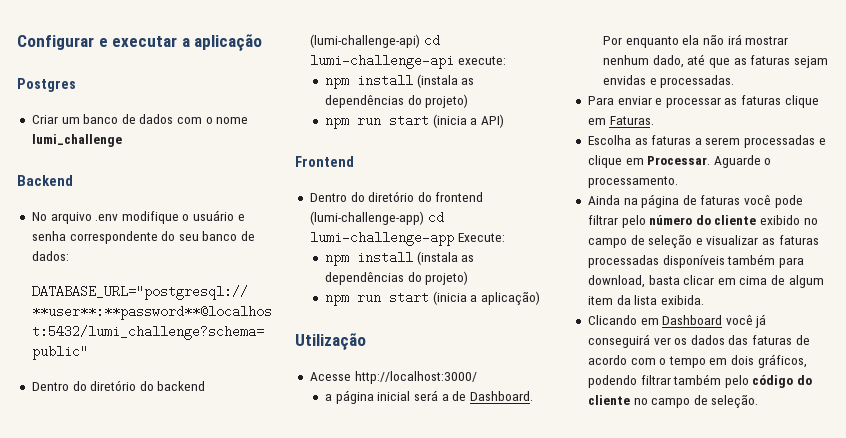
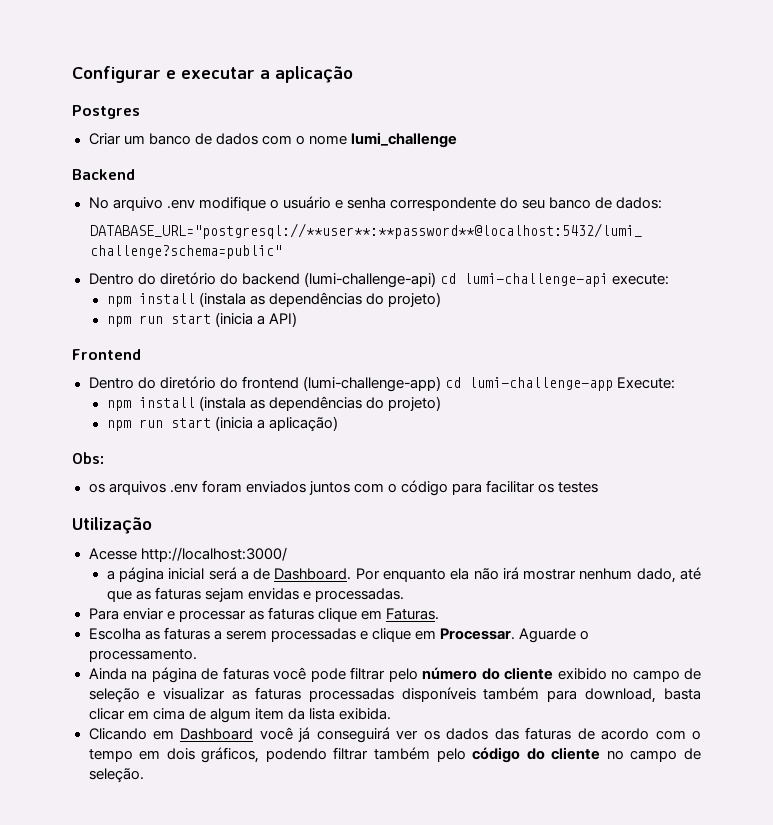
+ Obs:
+ os arquivos .env foram enviados juntos com o código para facilitar os testes

